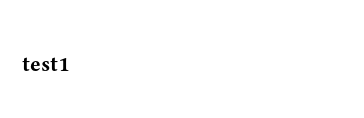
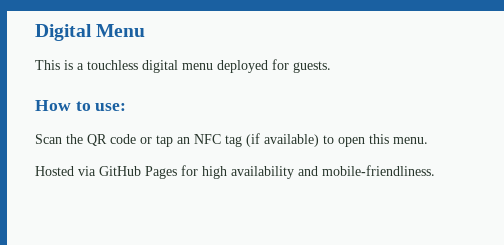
- test1
+ Digital Menu
+ This is a touchless digital menu deployed for guests.
+ How to use:
+ Scan the QR code or tap an NFC tag (if available) to open this menu.
+ Hosted via GitHub Pages for high availability and mobile-friendliness.

